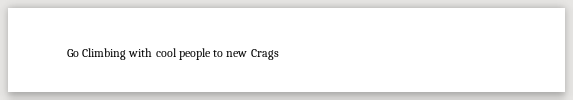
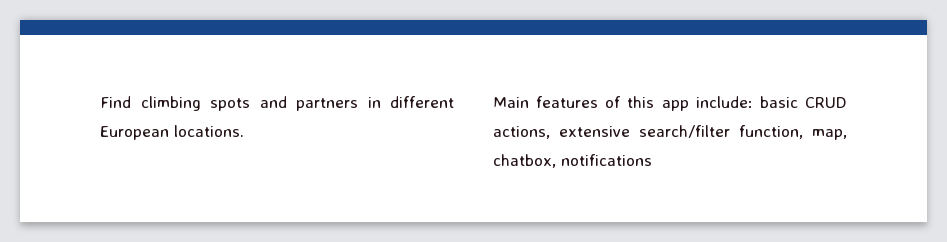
- Go Climbing with cool people to new Crags
+ Find climbing spots and partners in different European locations.
+ Main features of this app include: basic CRUD actions, extensive search/filter function, map, chatbox, notifications

